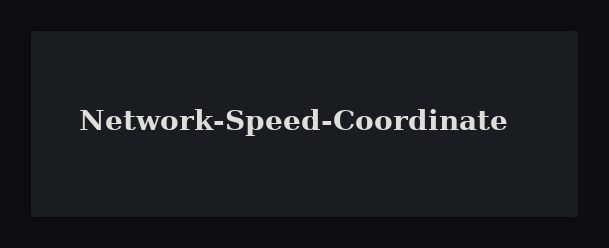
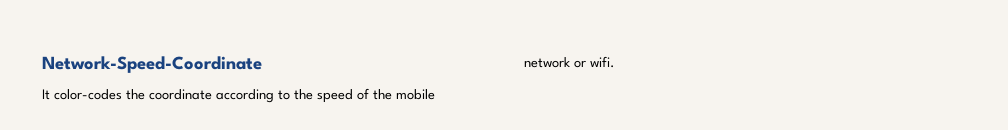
+ It color-codes the coordinate according to the speed of the mobile network or wifi.

